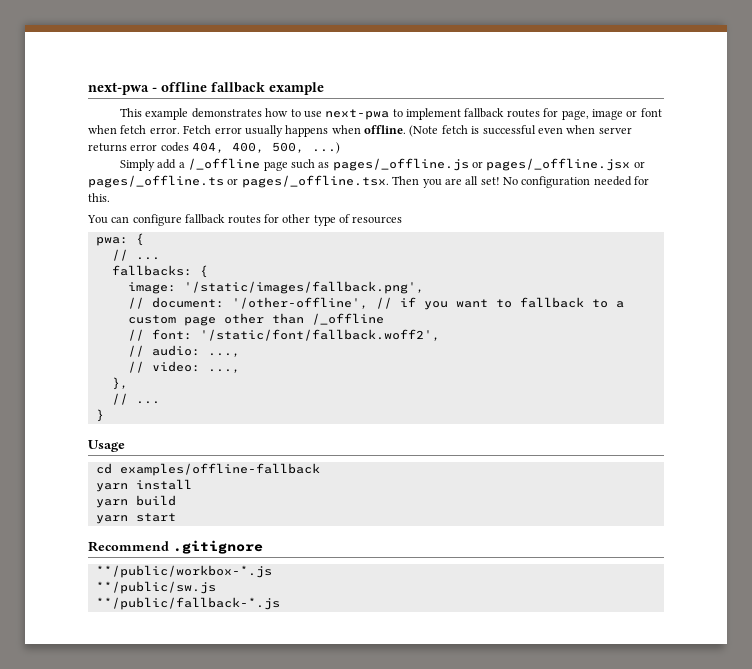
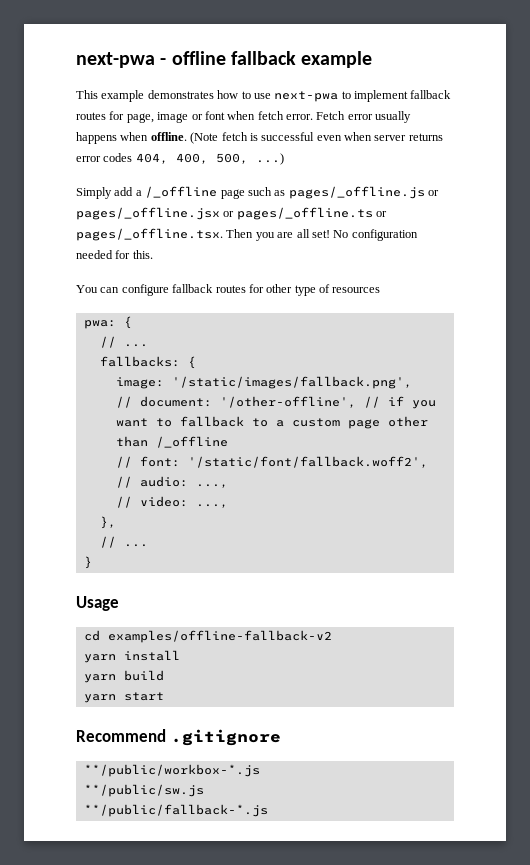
- cd examples/offline-fallback
+ cd examples/offline-fallback-v2

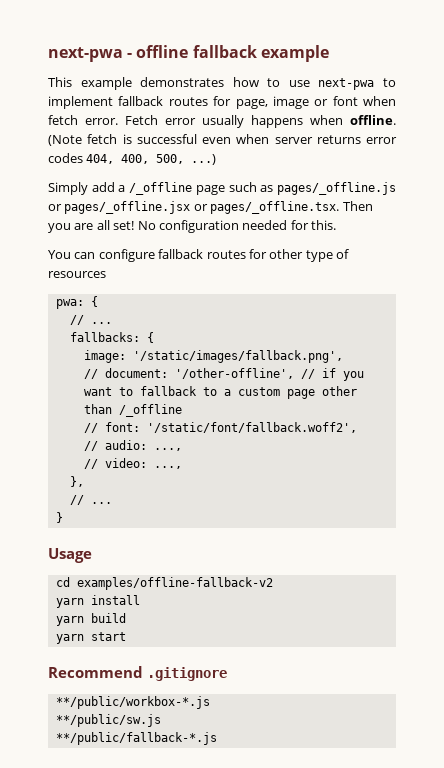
- Simply add a /_offline page such as pages/_offline.js or pages/_offline.jsx or pages/_offline.ts or pages/_offline.tsx. Then you are all set!
+ Simply add a /_offline page such as pages/_offline.js or pages/_offline.jsx or pages/_offline.tsx. Then you are all set!

